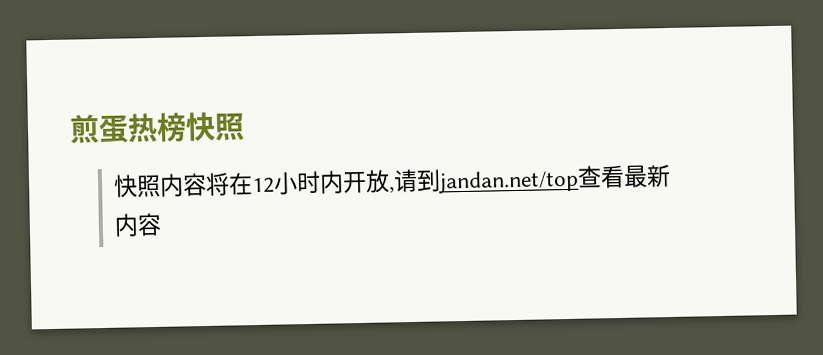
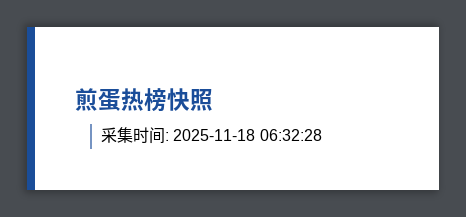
- 快照内容将在12小时内开放,请到jandan.net/top查看最新内容
+ 采集时间: 2025-11-18 06:32:28

